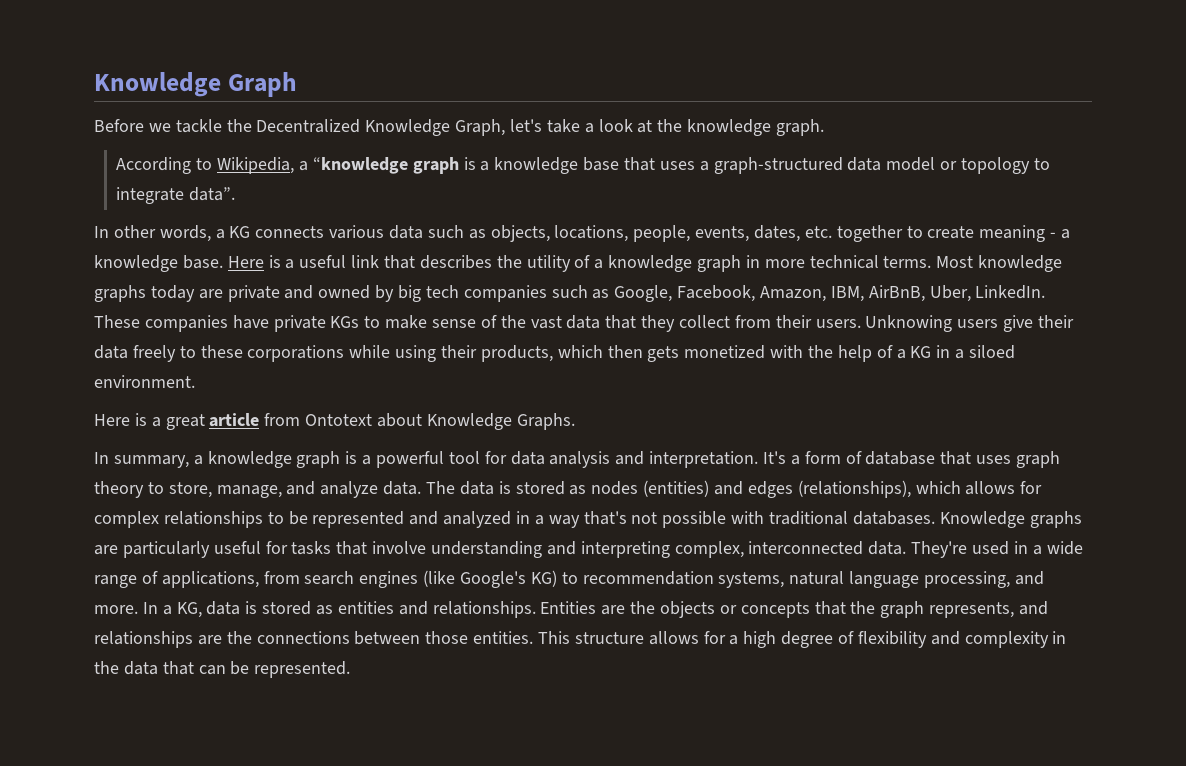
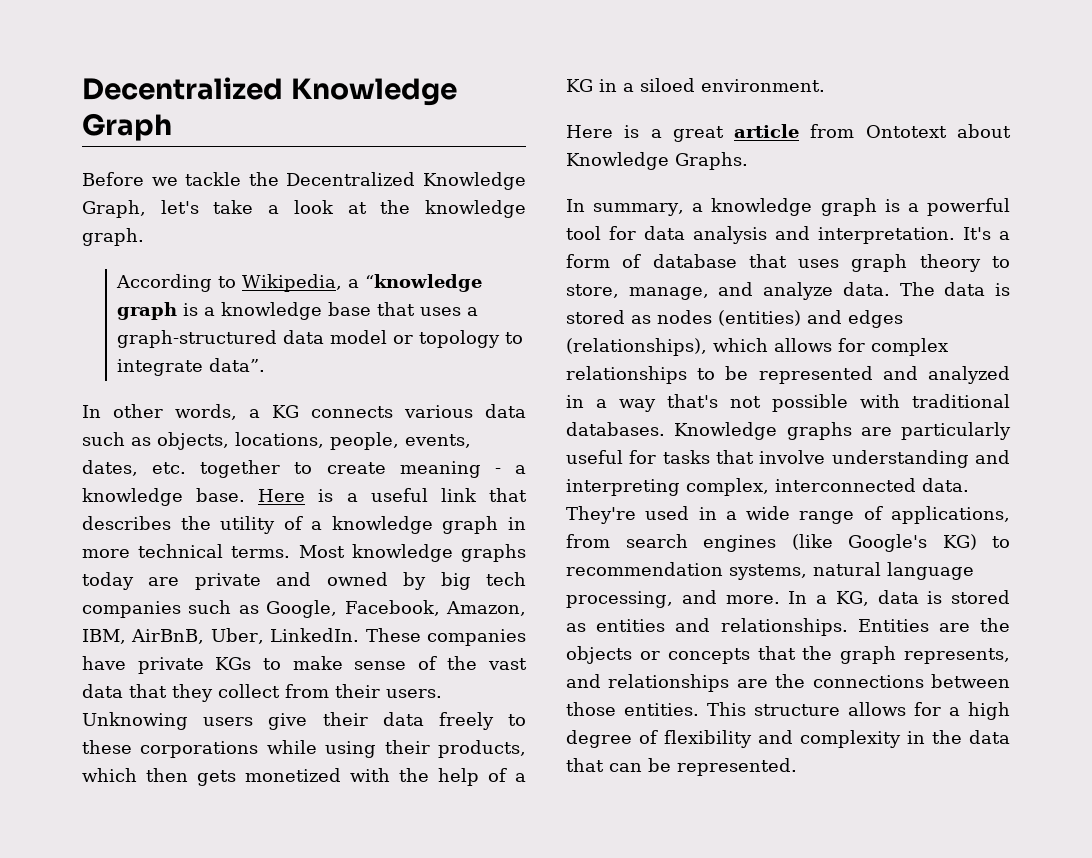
- Knowledge Graph
+ Decentralized Knowledge Graph

